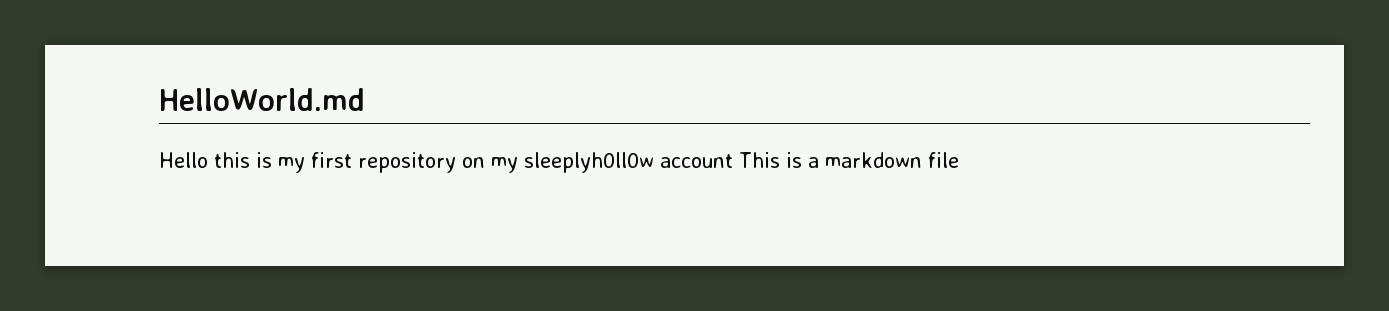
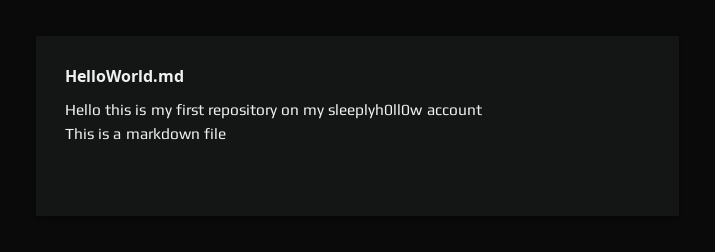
- Hello this is my first repository on my sleeplyh0ll0w account This is a markdown file
+ Hello this is my first repository on my sleeplyh0ll0w account
+ This is a markdown file

